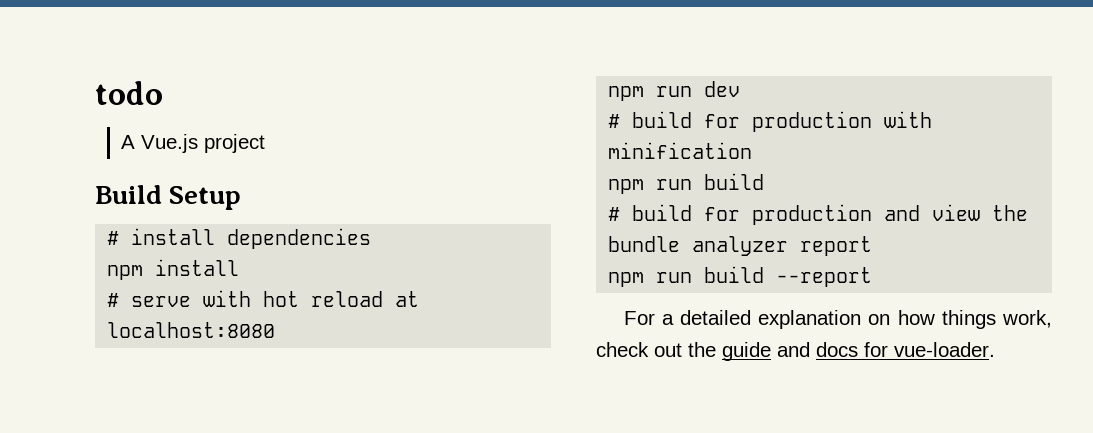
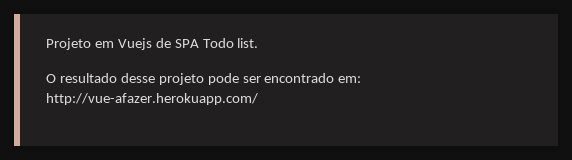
- todo
- A Vue.js project
- Build Setup
- # install dependencies
- npm install
- # serve with hot reload at localhost:8080
- npm run dev
- # build for production with minification
- npm run build
- # build for production and view the bundle analyzer report
- npm run build --report
- For a detailed explanation on how things work, check out the guide and docs for vue-loader.
+ Projeto em Vuejs de SPA Todo list.
+ O resultado desse projeto pode ser encontrado em: http://vue-afazer.herokuapp.com/

